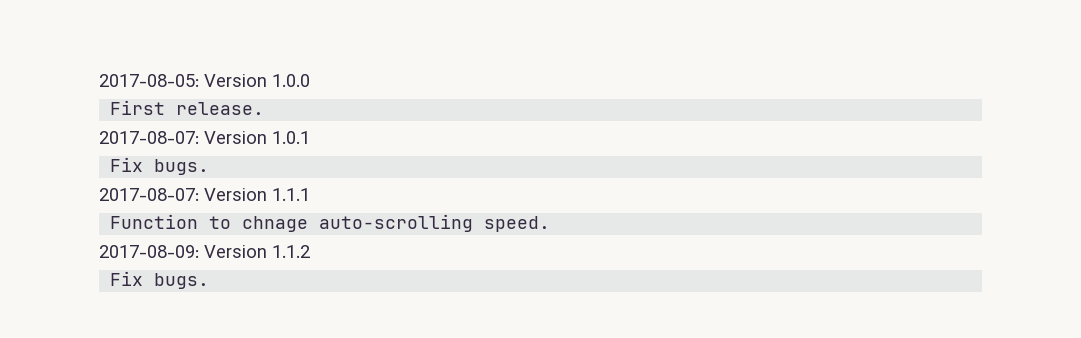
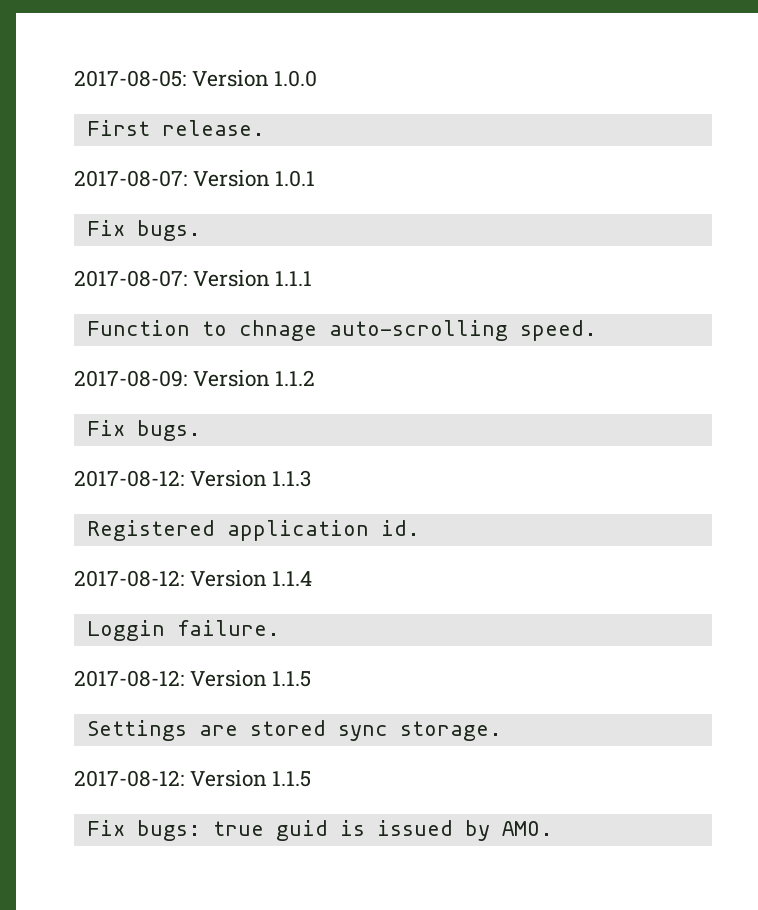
+ 2017-08-12: Version 1.1.3
+ Registered application id.
+ 2017-08-12: Version 1.1.4
+ Loggin failure.
+ 2017-08-12: Version 1.1.5
+ Settings are stored sync storage.
+ 2017-08-12: Version 1.1.5
+ Fix bugs: true guid is issued by AMO.

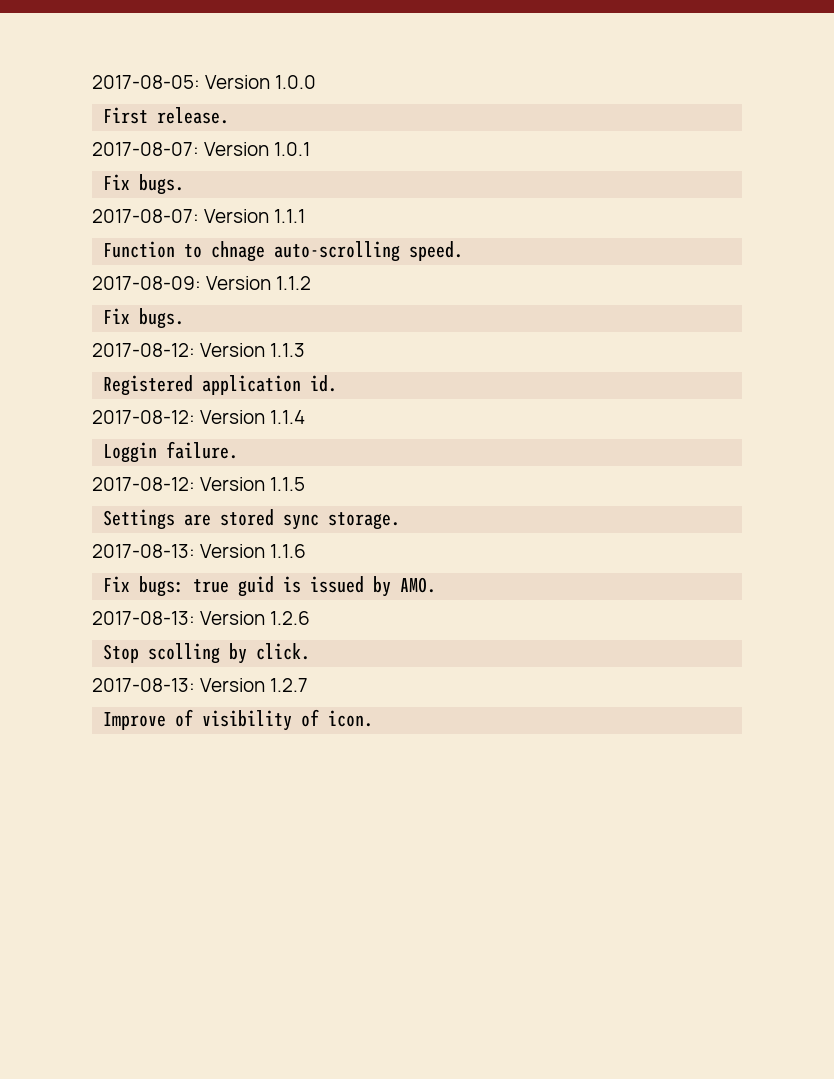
  Settings are stored sync storage.
- 2017-08-12: Version 1.1.5
+ 2017-08-13: Version 1.1.6
+ 2017-08-13: Version 1.2.6
+ Stop scolling by click.
+ 2017-08-13: Version 1.2.7
+ Improve of visibility of icon.

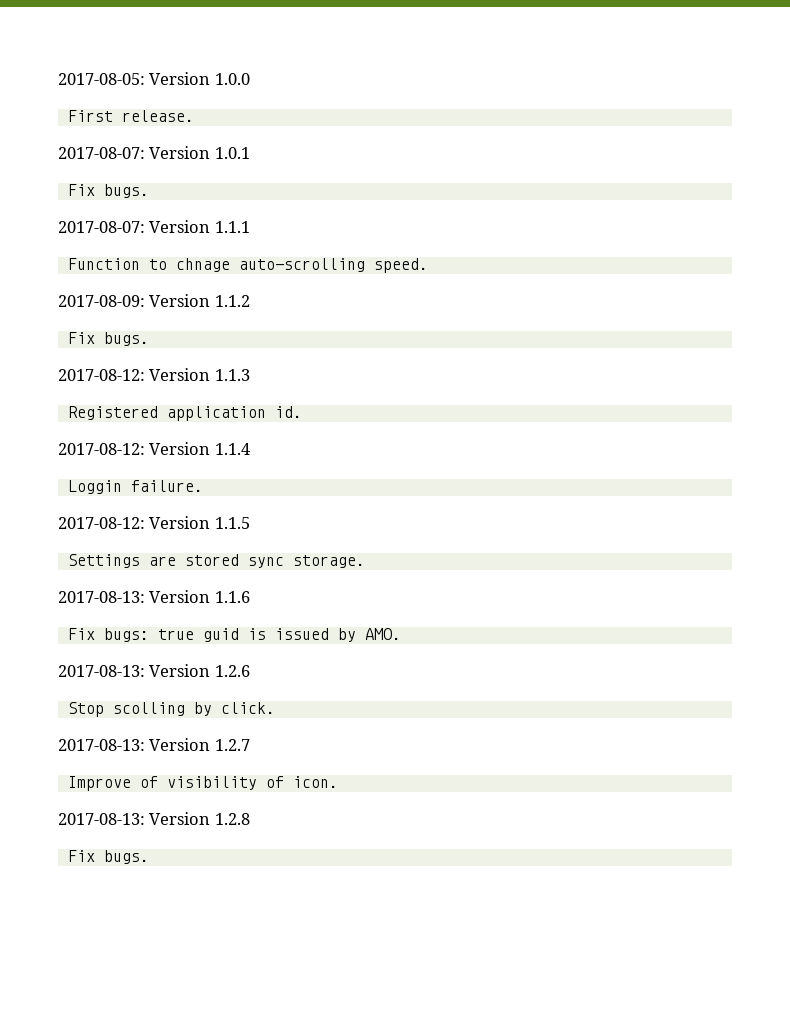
+ 2017-08-13: Version 1.2.8
+ Fix bugs.

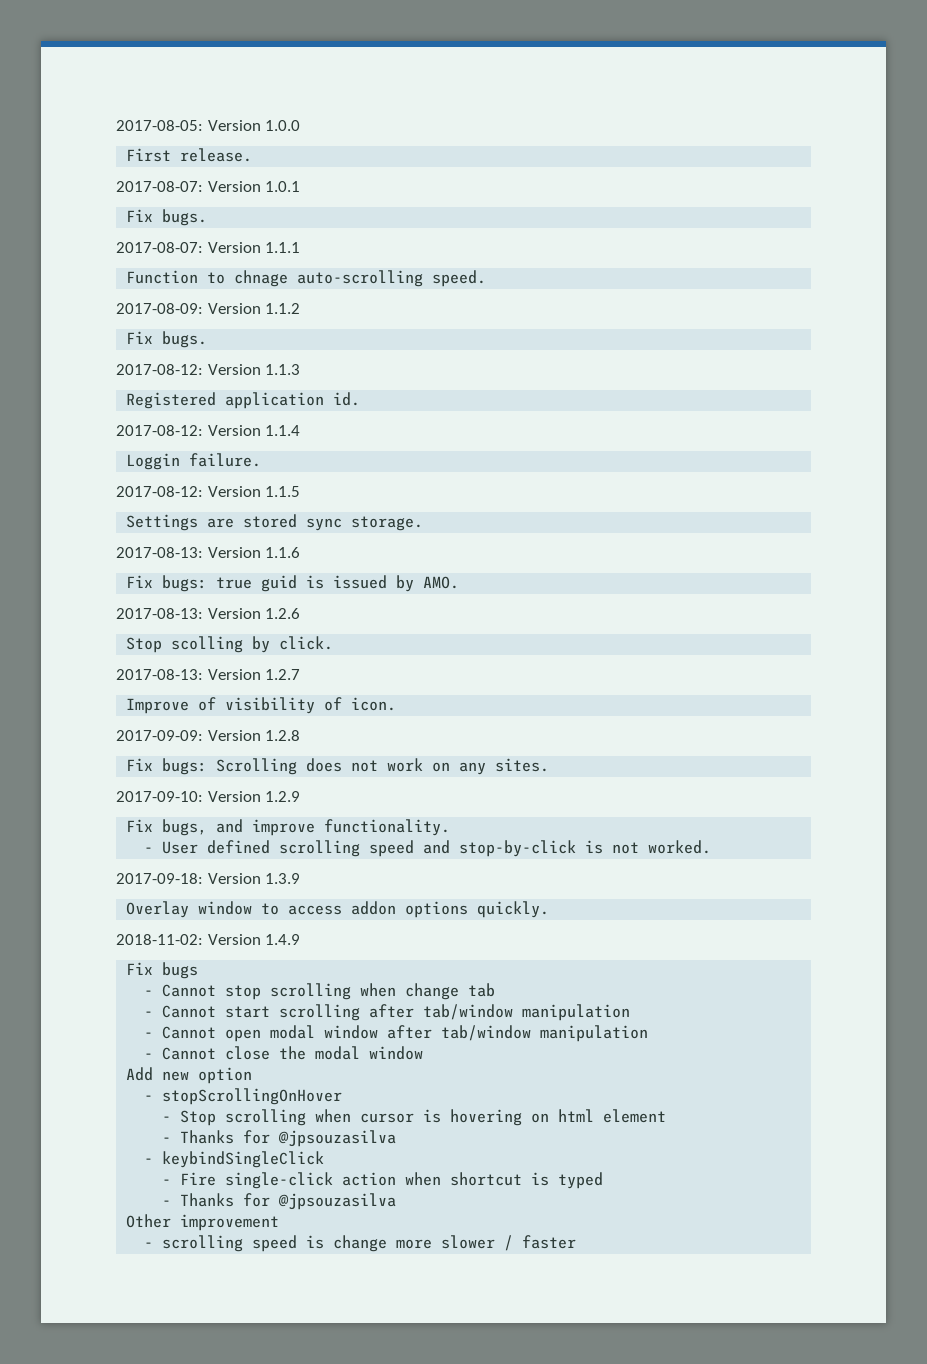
- 2017-08-13: Version 1.2.8
- Fix bugs.
+ 2017-09-09: Version 1.2.8
+ Fix bugs: Scrolling does not work on any sites.
+ 2017-09-10: Version 1.2.9
+ Fix bugs, and improve functionality.
+ - User defined scrolling speed and stop-by-click is not worked.
+ 2017-09-18: Version 1.3.9
+ Overlay window to access addon options quickly.
+ 2018-11-02: Version 1.4.9
+ Fix bugs
+ - Cannot stop scrolling when change tab
+ - Cannot start scrolling after tab/window manipulation
+ - Cannot open modal window after tab/window manipulation
+ - Cannot close the modal window
+ Add new option
+ - stopScrollingOnHover
+ - Stop scrolling when cursor is hovering on html element
+ - Thanks for @jpsouzasilva
+ - keybindSingleClick
+ - Fire single-click action when shortcut is typed
+ - Thanks for @jpsouzasilva
+ Other improvement
+ - scrolling speed is change more slower / faster

